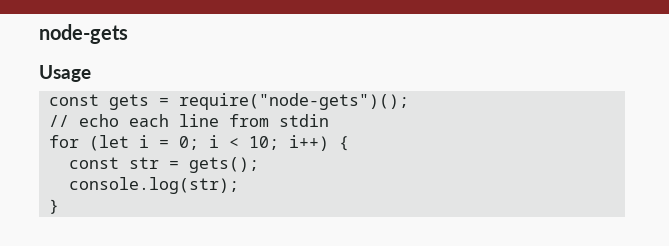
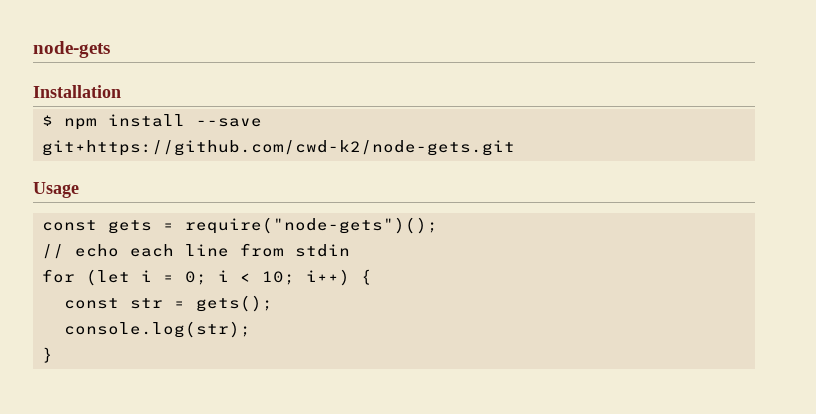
+ Installation
+ $ npm install --save git+https://github.com/cwd-k2/node-gets.git

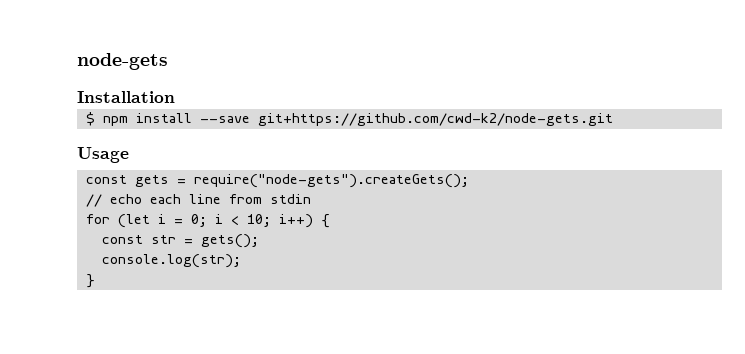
- const gets = require("node-gets")();
+ const gets = require("node-gets").createGets();

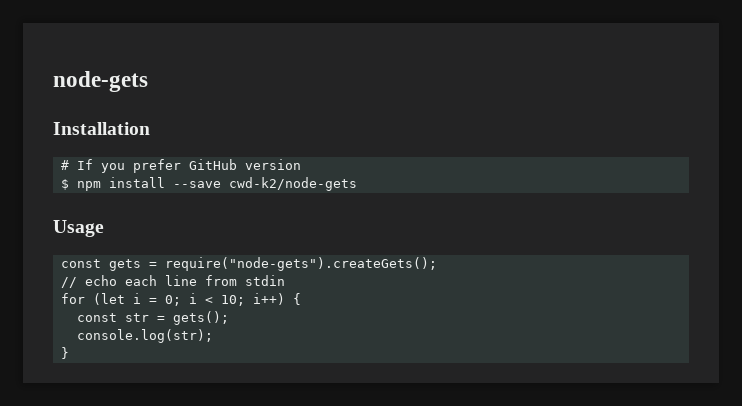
+ # If you prefer GitHub version
- $ npm install --save git+https://github.com/cwd-k2/node-gets.git
+ $ npm install --save cwd-k2/node-gets

